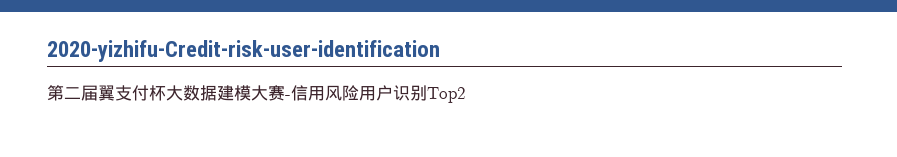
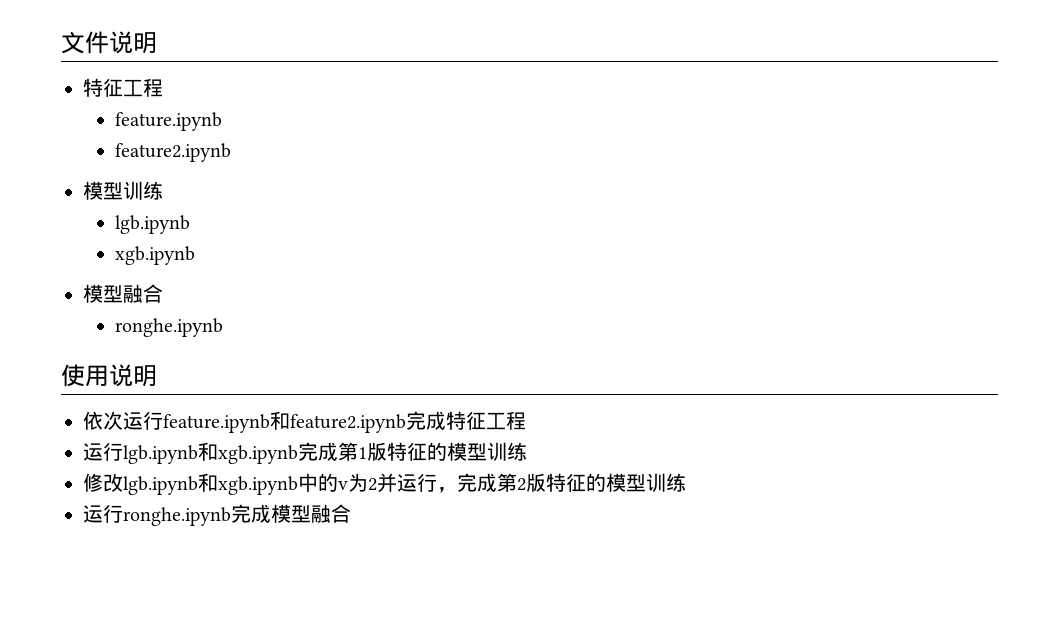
- 2020-yizhifu-Credit-risk-user-identification
- 第二届翼支付杯大数据建模大赛-信用风险用户识别Top2
+ 文件说明
+ 特征工程
+ feature.ipynb
+ feature2.ipynb
+ 模型训练
+ lgb.ipynb
+ xgb.ipynb
+ 模型融合
+ ronghe.ipynb
+ 使用说明
+ 依次运行feature.ipynb和feature2.ipynb完成特征工程
+ 运行lgb.ipynb和xgb.ipynb完成第1版特征的模型训练
+ 修改lgb.ipynb和xgb.ipynb中的v为2并运行，完成第2版特征的模型训练
+ 运行ronghe.ipynb完成模型融合

